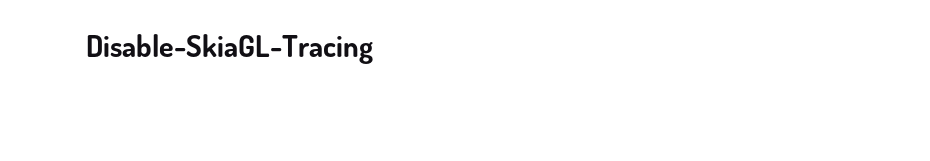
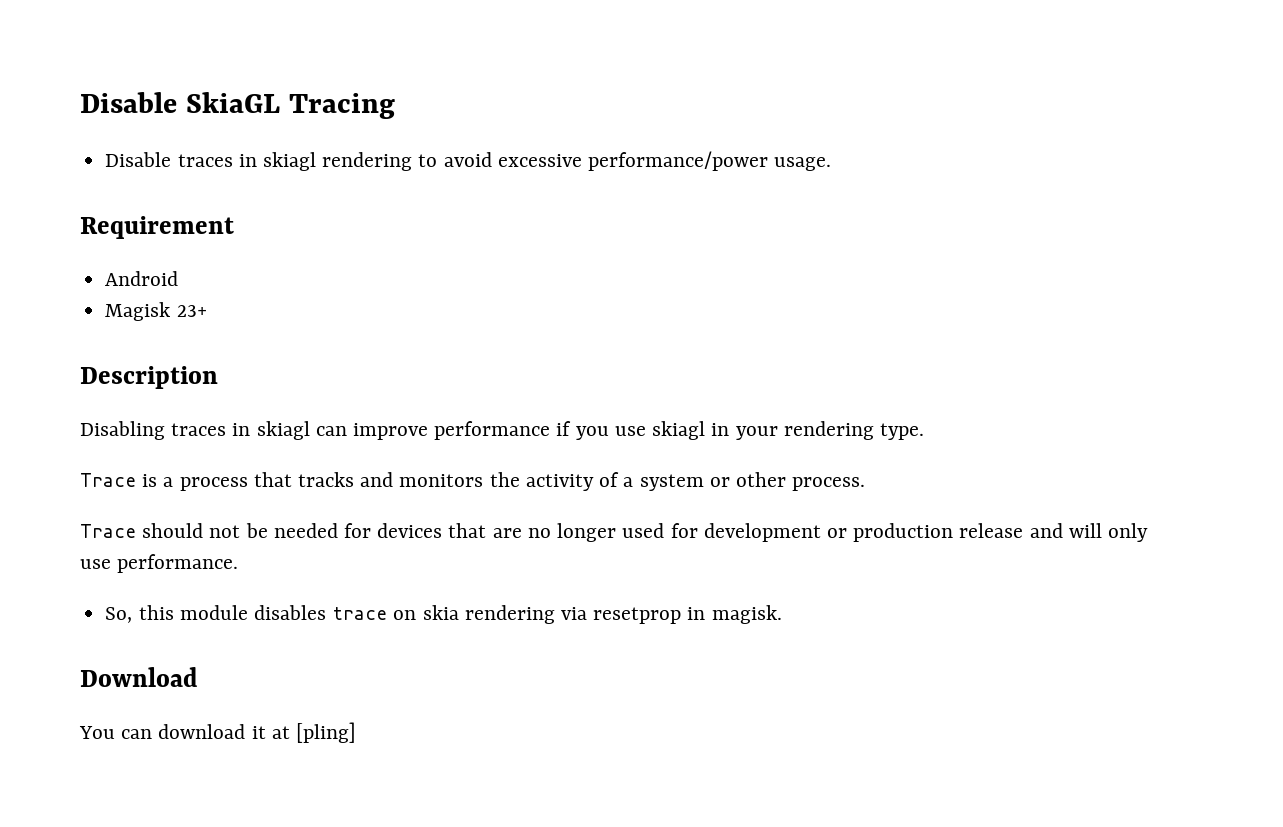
- Disable-SkiaGL-Tracing
+ Disable SkiaGL Tracing
+ Disable traces in skiagl rendering to avoid excessive performance/power usage.
+ Requirement
+ Android
+ Magisk 23+
+ Description
+ Disabling traces in skiagl can improve performance if you use skiagl in your rendering type.
+ Trace is a process that tracks and monitors the activity of a system or other process.
+ Trace should not be needed for devices that are no longer used for development or production release and will only use performance.
+ So, this module disables trace on skia rendering via resetprop in magisk.
+ Download
+ You can download it at [pling]

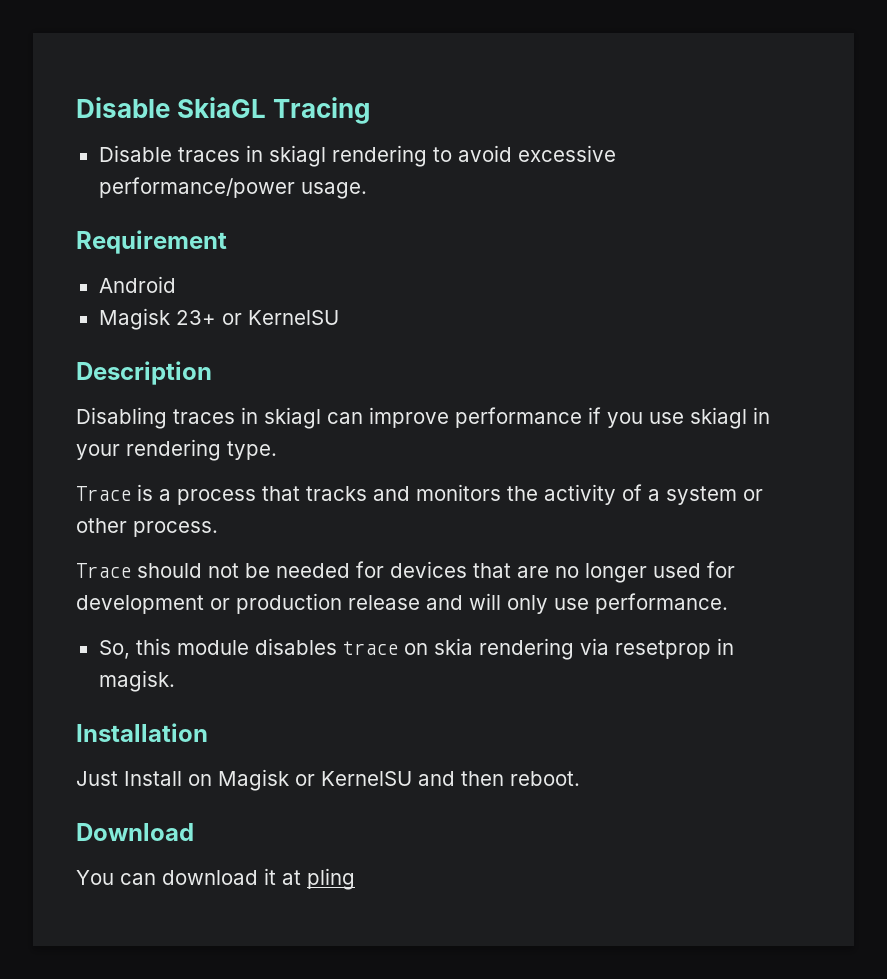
- Magisk 23+
+ Magisk 23+ or KernelSU
+ Installation
+ Just Install on Magisk or KernelSU and then reboot.
- You can download it at [pling]
+ You can download it at pling

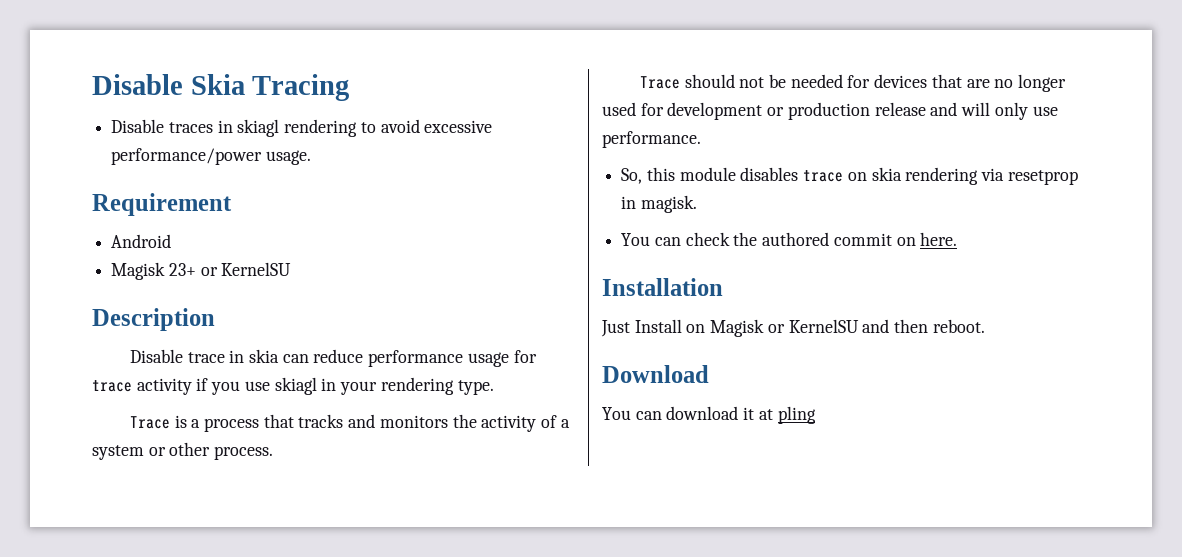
- Disable SkiaGL Tracing
+ Disable Skia Tracing
- Disabling traces in skiagl can improve performance if you use skiagl in your rendering type.
+ Disable trace in skia can reduce performance usage for trace activity if you use skiagl in your rendering type.
+ You can check the authored commit on here.

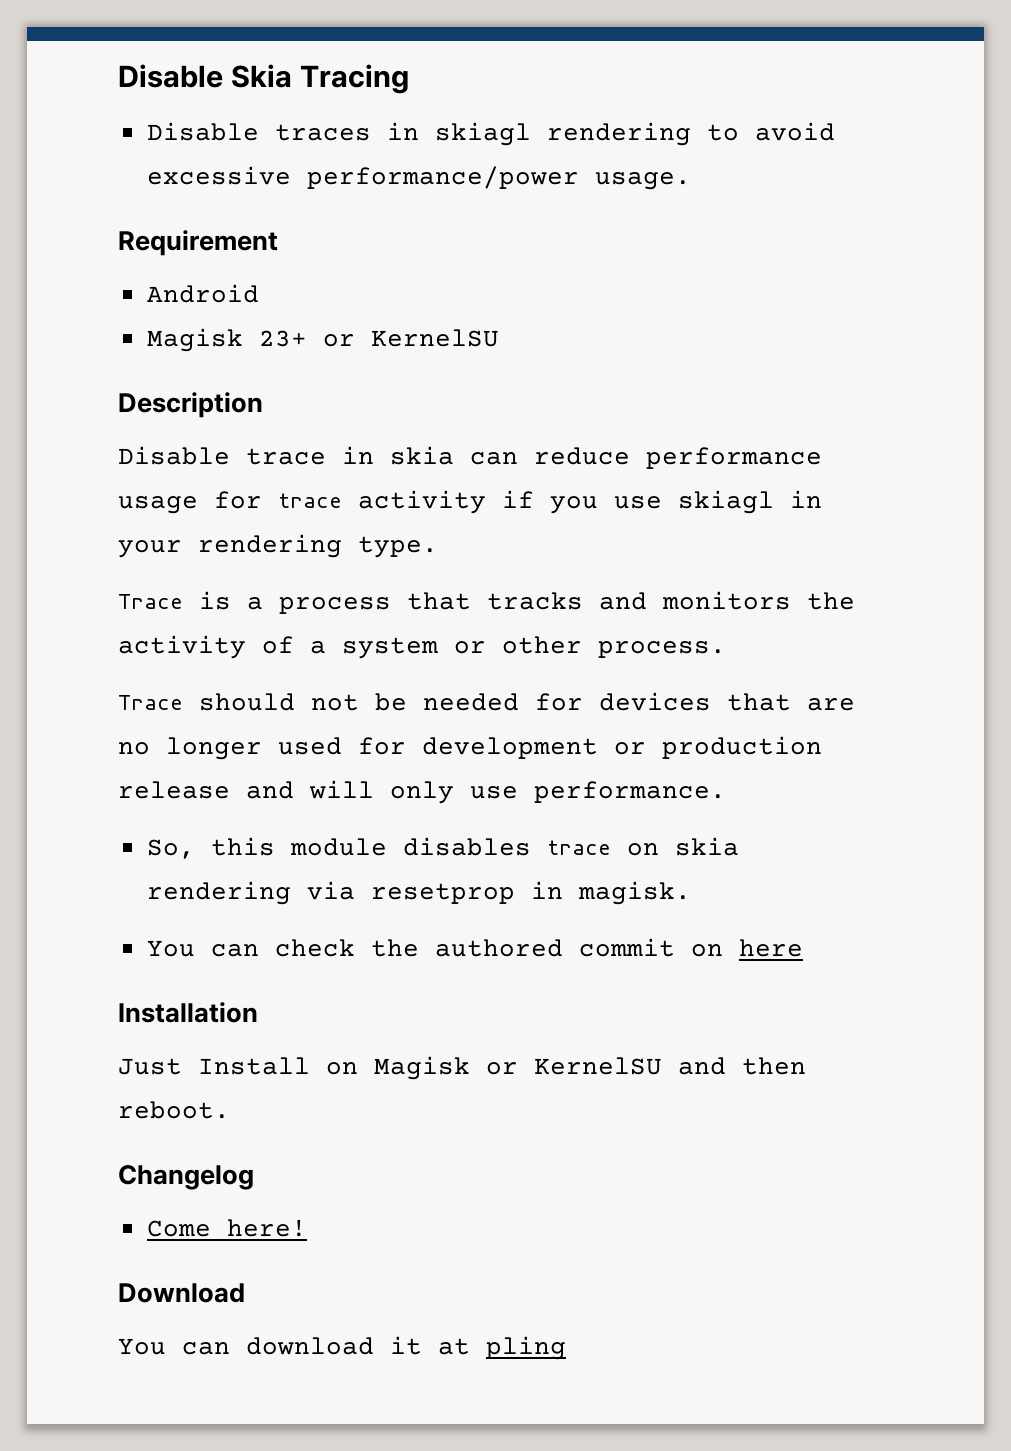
- You can check the authored commit on here.
+ You can check the authored commit on here
+ Changelog
+ Come here!

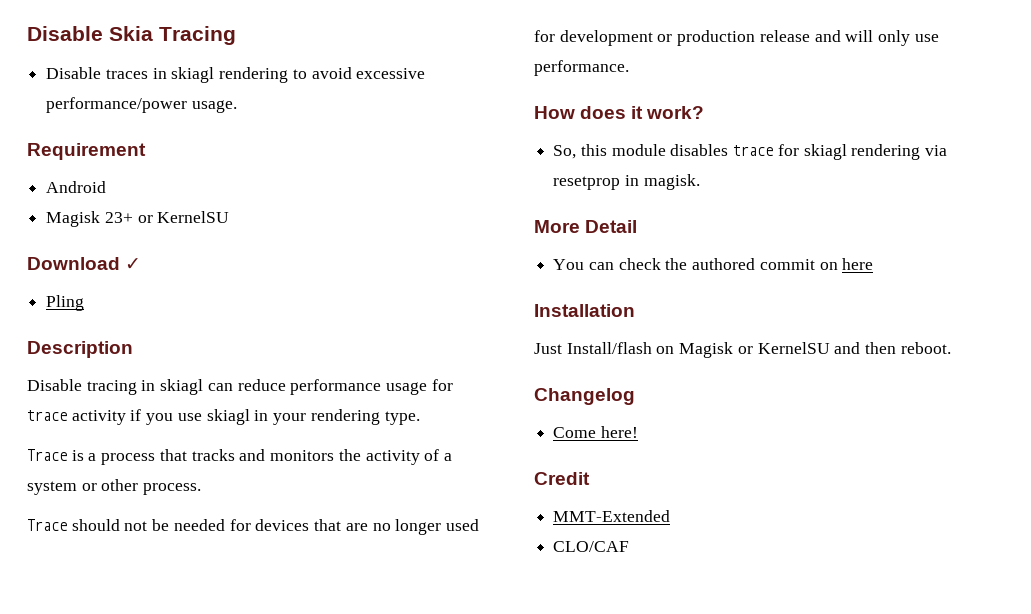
+ Download ✓
+ Pling
- Disable trace in skia can reduce performance usage for trace activity if you use skiagl in your rendering type.
+ Disable tracing in skiagl can reduce performance usage for trace activity if you use skiagl in your rendering type.
+ How does it work?
- So, this module disables trace on skia rendering via resetprop in magisk.
+ So, this module disables trace for skiagl rendering via resetprop in magisk.
+ More Detail
- Just Install on Magisk or KernelSU and then reboot.
+ Just Install/flash on Magisk or KernelSU and then reboot.
- Download
- You can download it at pling
+ Credit
+ MMT-Extended
+ CLO/CAF

